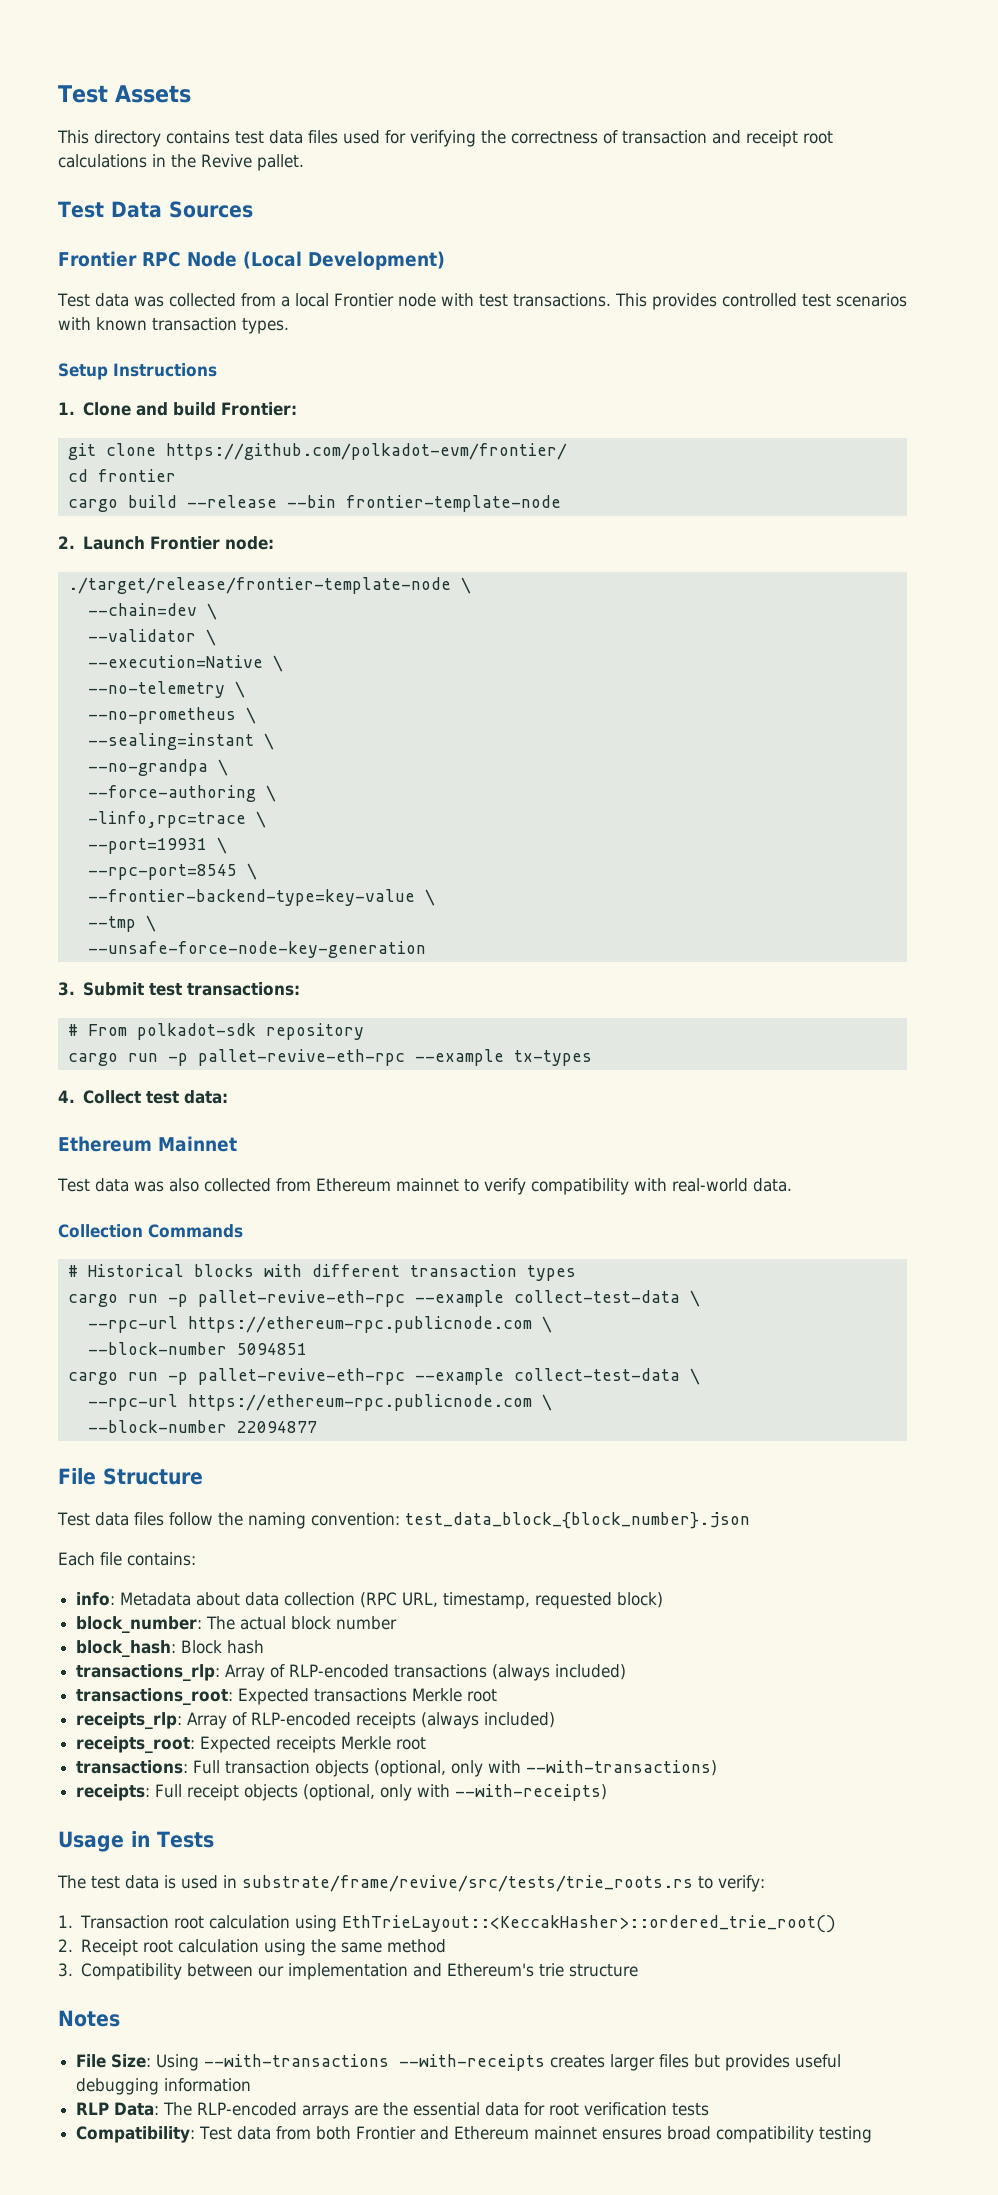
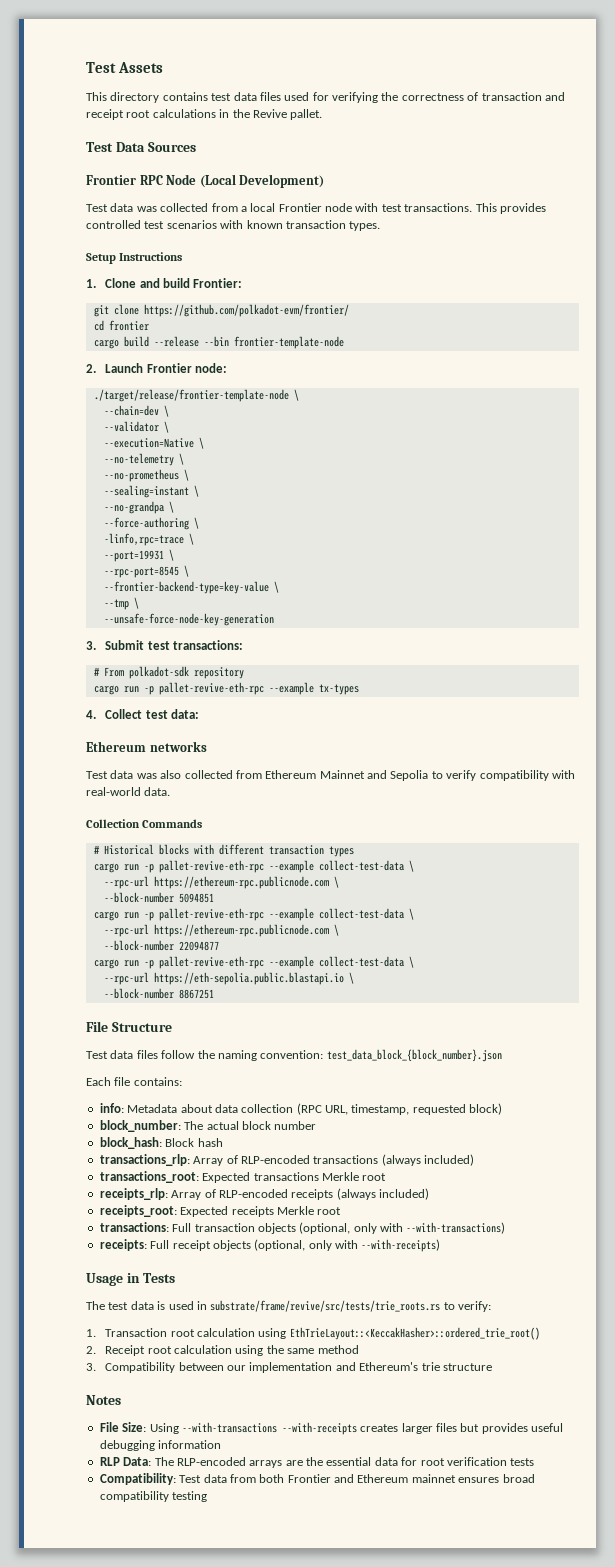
- Ethereum Mainnet
+ Ethereum networks
- Test data was also collected from Ethereum mainnet to verify compatibility with real-world data.
+ Test data was also collected from Ethereum Mainnet and Sepolia to verify compatibility with real-world data.
  --block-number 22094877
+ cargo run -p pallet-revive-eth-rpc --example collect-test-data \
+ --rpc-url https://eth-sepolia.public.blastapi.io \
+ --block-number 8867251

